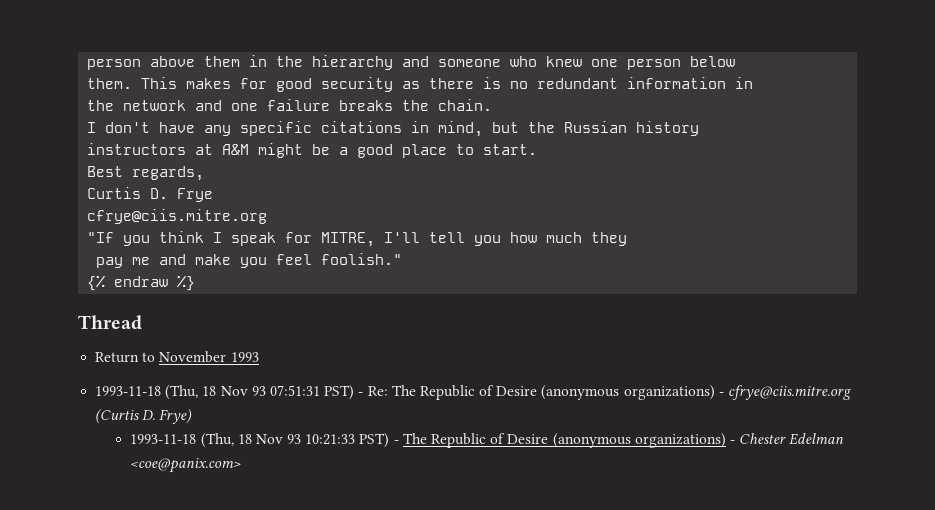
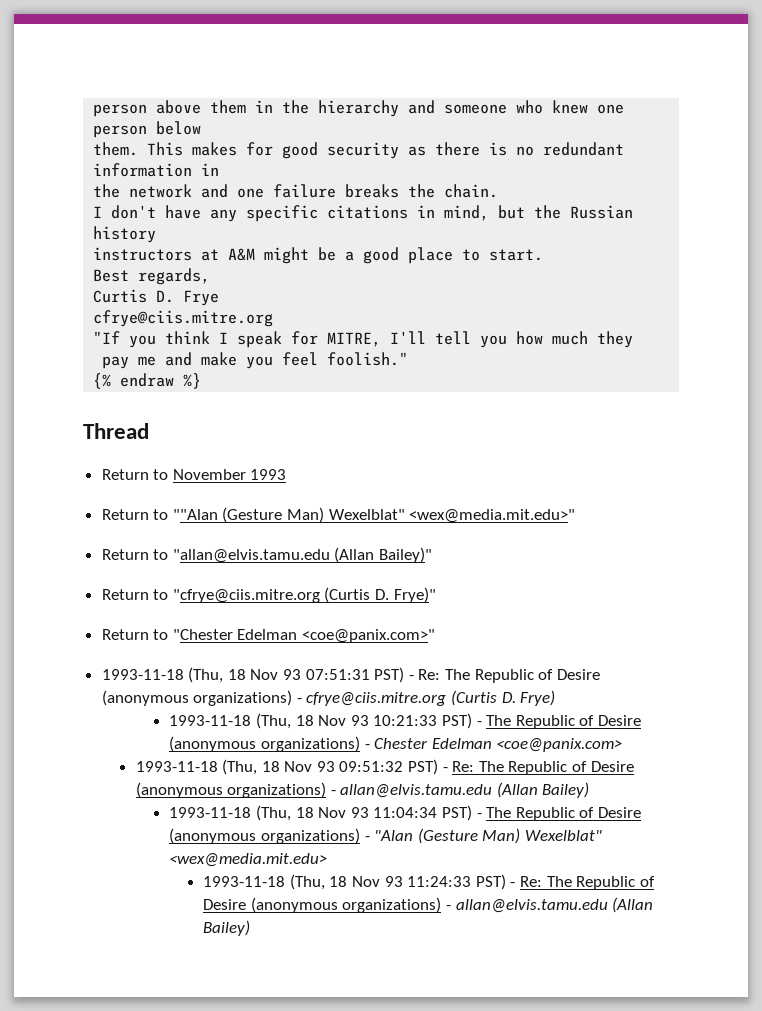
+ Return to ""Alan (Gesture Man) Wexelblat" <wex@media.mit.edu>"
+ Return to "allan@elvis.tamu.edu (Allan Bailey)"
+ Return to "cfrye@ciis.mitre.org (Curtis D. Frye)"
+ Return to "Chester Edelman <coe@panix.com>"
+ 1993-11-18 (Thu, 18 Nov 93 09:51:32 PST) - Re: The Republic of Desire (anonymous organizations) - allan@elvis.tamu.edu (Allan Bailey)
+ 1993-11-18 (Thu, 18 Nov 93 11:04:34 PST) - The Republic of Desire (anonymous organizations) - "Alan (Gesture Man) Wexelblat" <wex@media.mit.edu>
+ 1993-11-18 (Thu, 18 Nov 93 11:24:33 PST) - Re: The Republic of Desire (anonymous organizations) - allan@elvis.tamu.edu (Allan Bailey)

